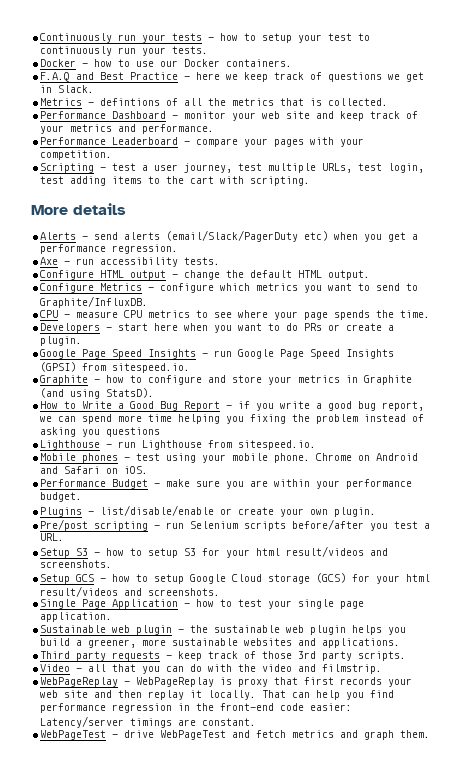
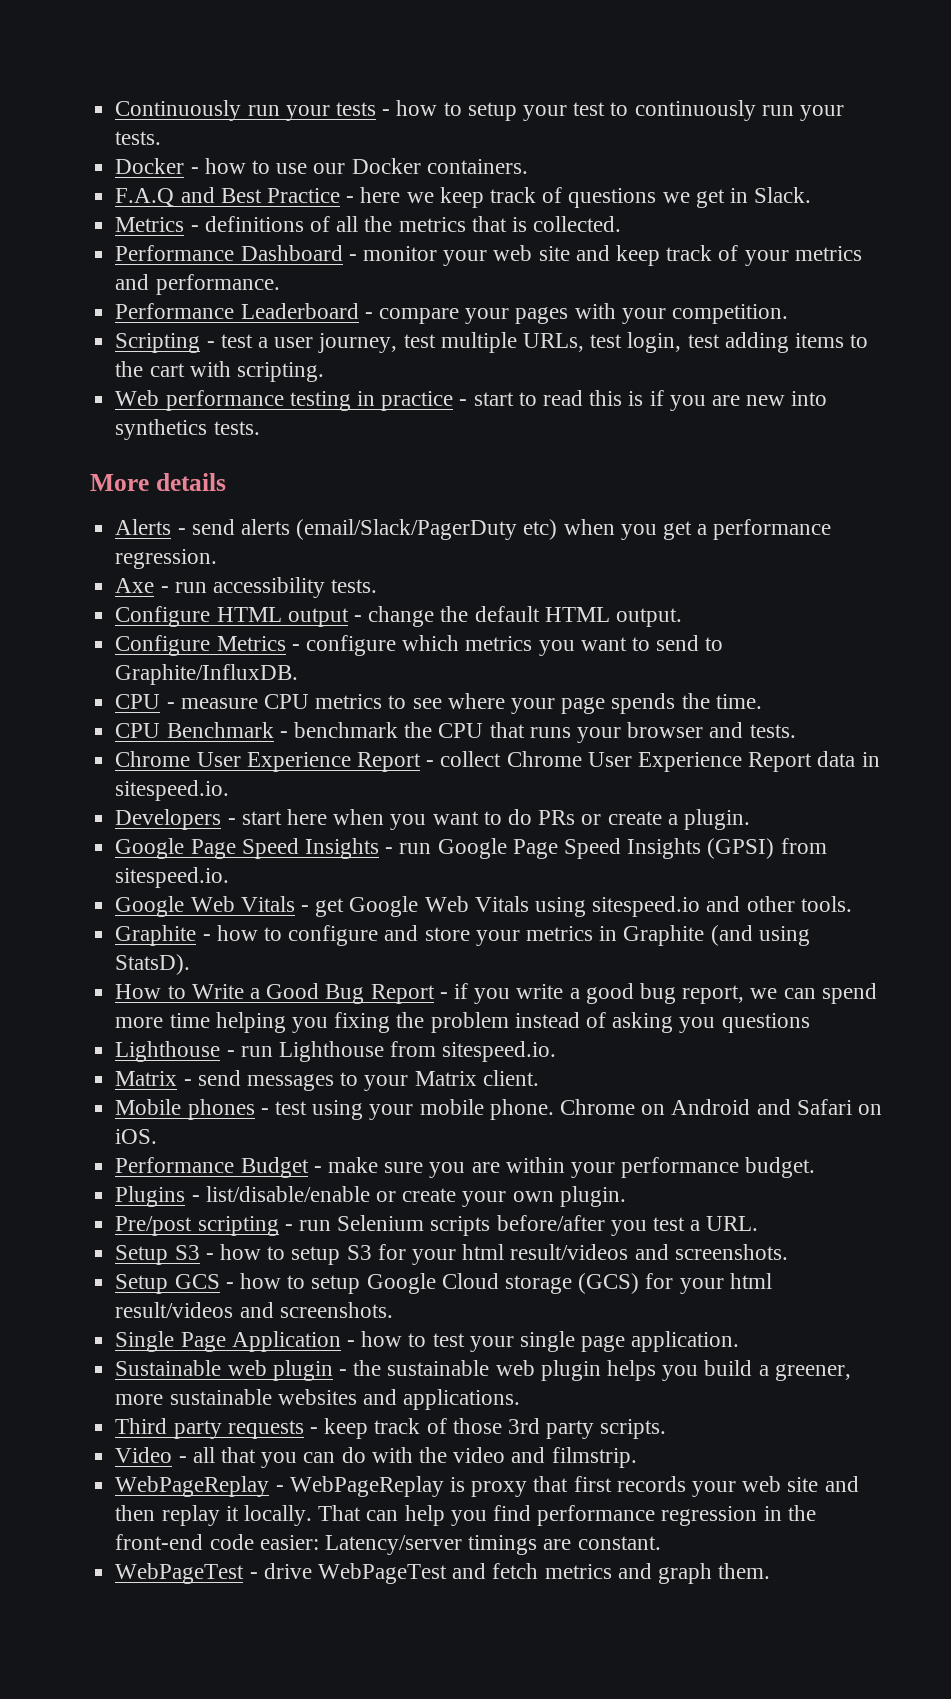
- Metrics - defintions of all the metrics that is collected.
+ Metrics - definitions of all the metrics that is collected.
+ Web performance testing in practice - start to read this is if you are new into synthetics tests.
+ CPU Benchmark - benchmark the CPU that runs your browser and tests.
+ Chrome User Experience Report - collect Chrome User Experience Report data in sitespeed.io.
+ Google Web Vitals - get Google Web Vitals using sitespeed.io and other tools.
+ Matrix - send messages to your Matrix client.

